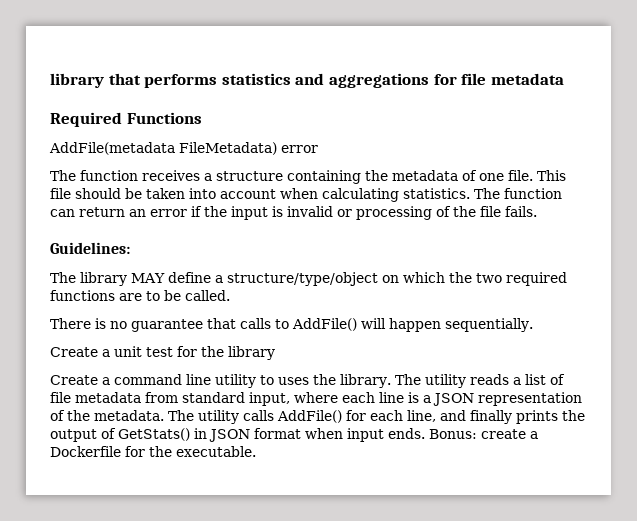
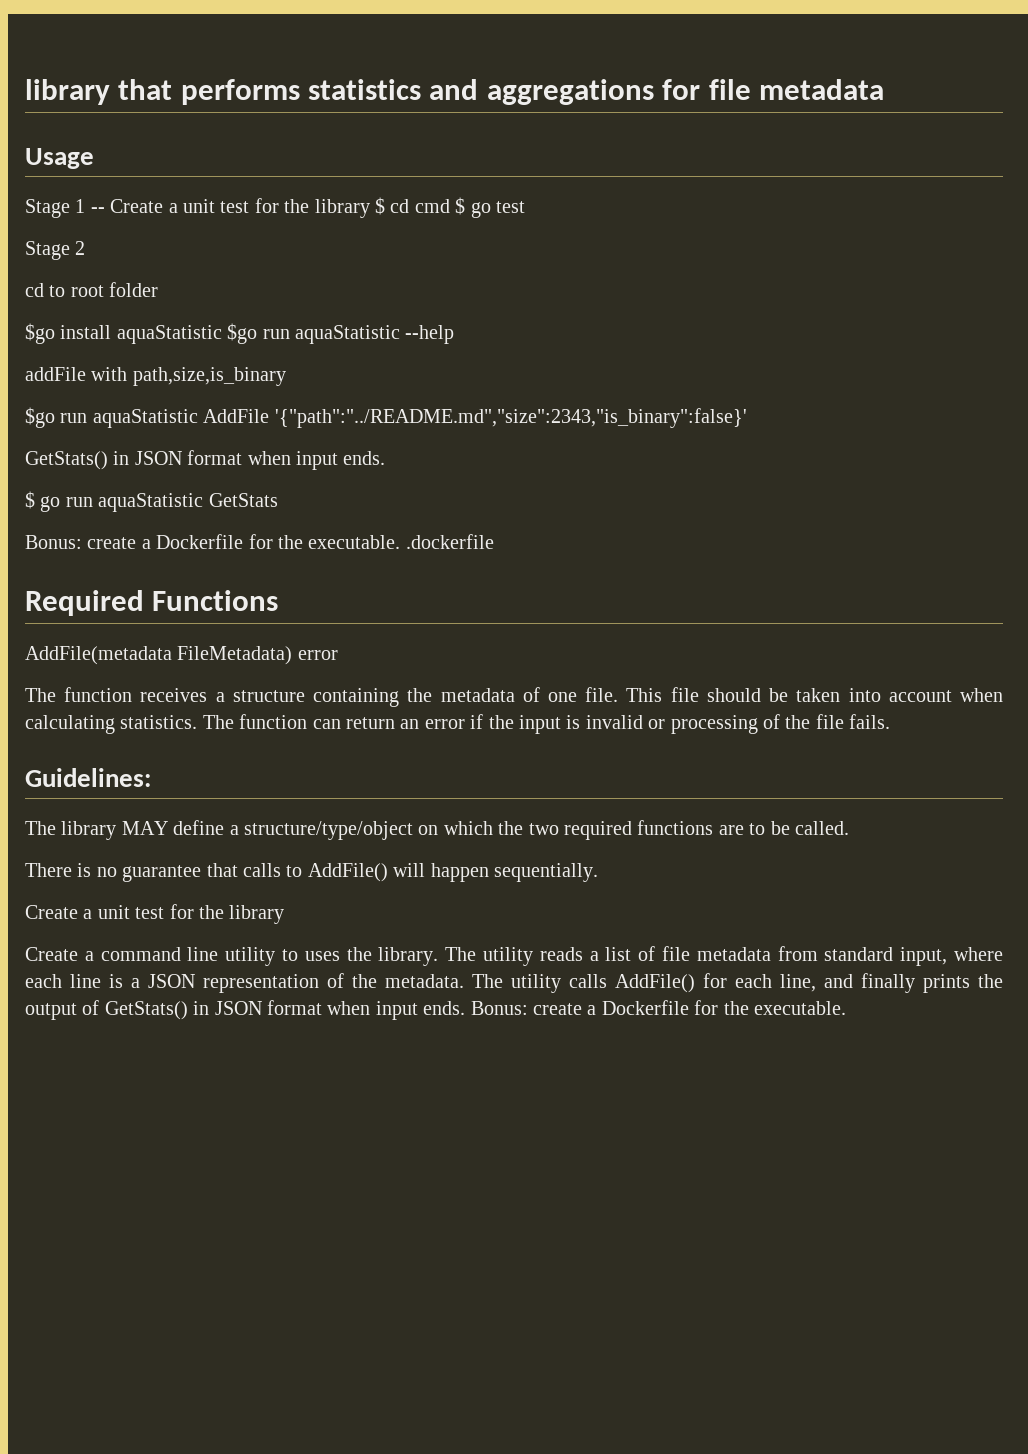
+ Usage
+ Stage 1 -- Create a unit test for the library $ cd cmd $ go test
+ Stage 2
+ cd to root folder
+ $go install aquaStatistic $go run aquaStatistic --help
+ addFile with path,size,is_binary
+ $go run aquaStatistic AddFile '{"path":"../README.md","size":2343,"is_binary":false}'
+ GetStats() in JSON format when input ends.
+ $ go run aquaStatistic GetStats
+ Bonus: create a Dockerfile for the executable. .dockerfile

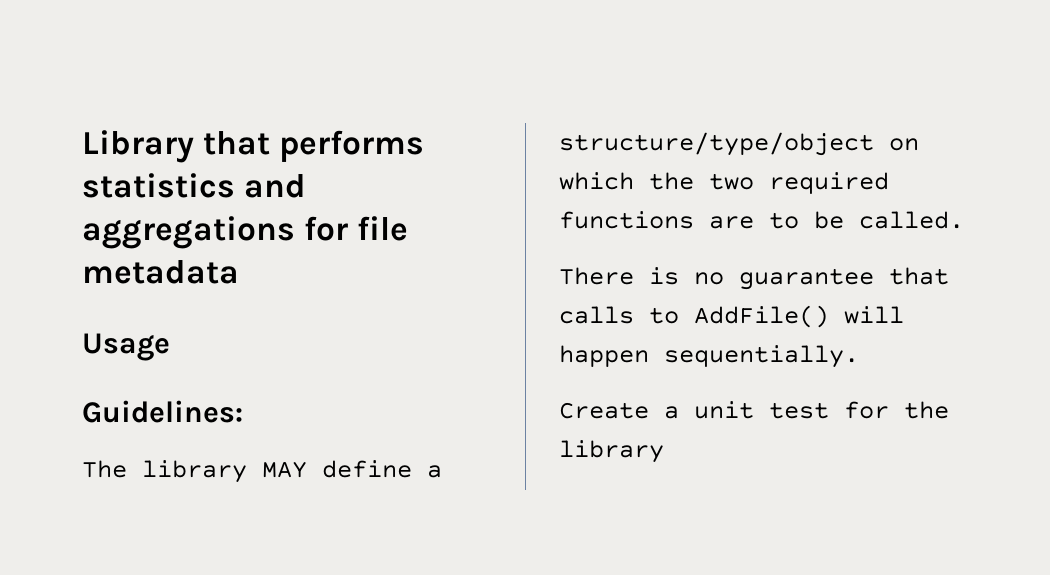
- library that performs statistics and aggregations for file metadata
+ Library that performs statistics and aggregations for file metadata
- Stage 1 -- Create a unit test for the library $ cd cmd $ go test
- Stage 2
- cd to root folder
- $go install aquaStatistic $go run aquaStatistic --help
- addFile with path,size,is_binary
- $go run aquaStatistic AddFile '{"path":"../README.md","size":2343,"is_binary":false}'
- GetStats() in JSON format when input ends.
- $ go run aquaStatistic GetStats
- Bonus: create a Dockerfile for the executable. .dockerfile
- Required Functions
- AddFile(metadata FileMetadata) error
- The function receives a structure containing the metadata of one file. This file should be taken into account when calculating statistics. The function can return an error if the input is invalid or processing of the file fails.
- Create a command line utility to uses the library. The utility reads a list of file metadata from standard input, where each line is a JSON representation of the metadata. The utility calls AddFile() for each line, and finally prints the output of GetStats() in JSON format when input ends. Bonus: create a Dockerfile for the executable.

